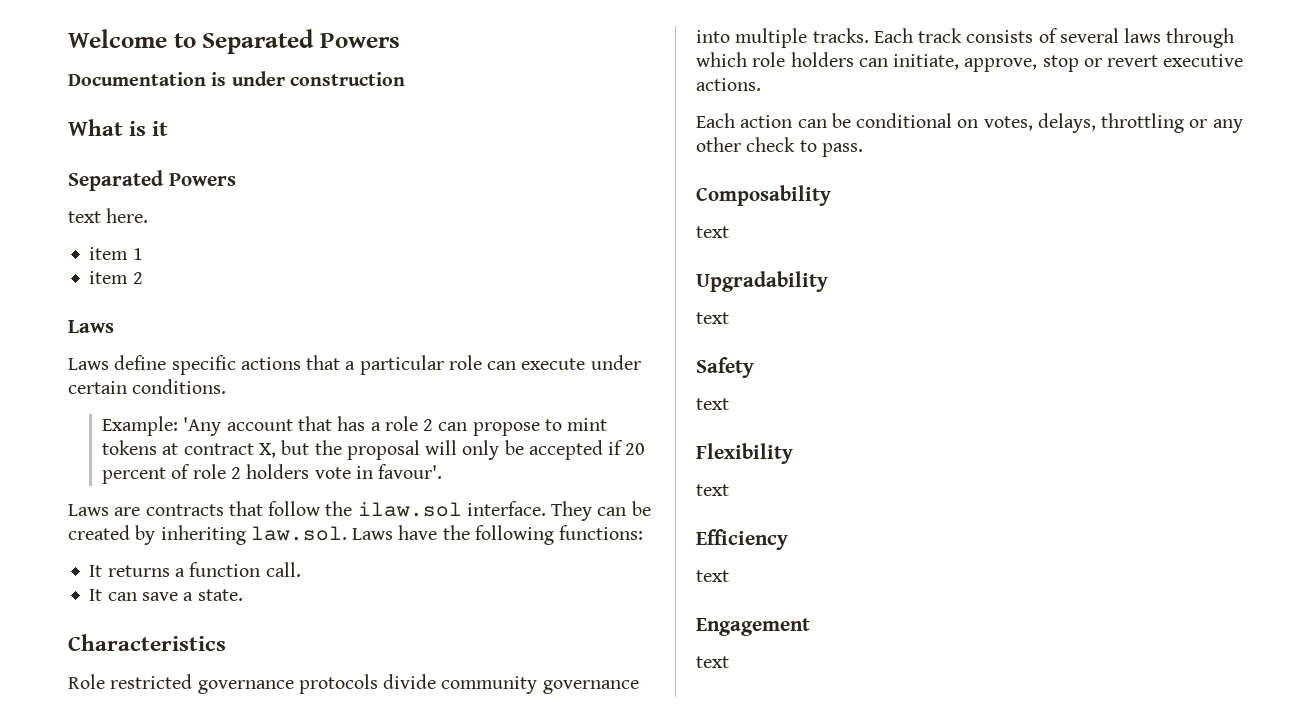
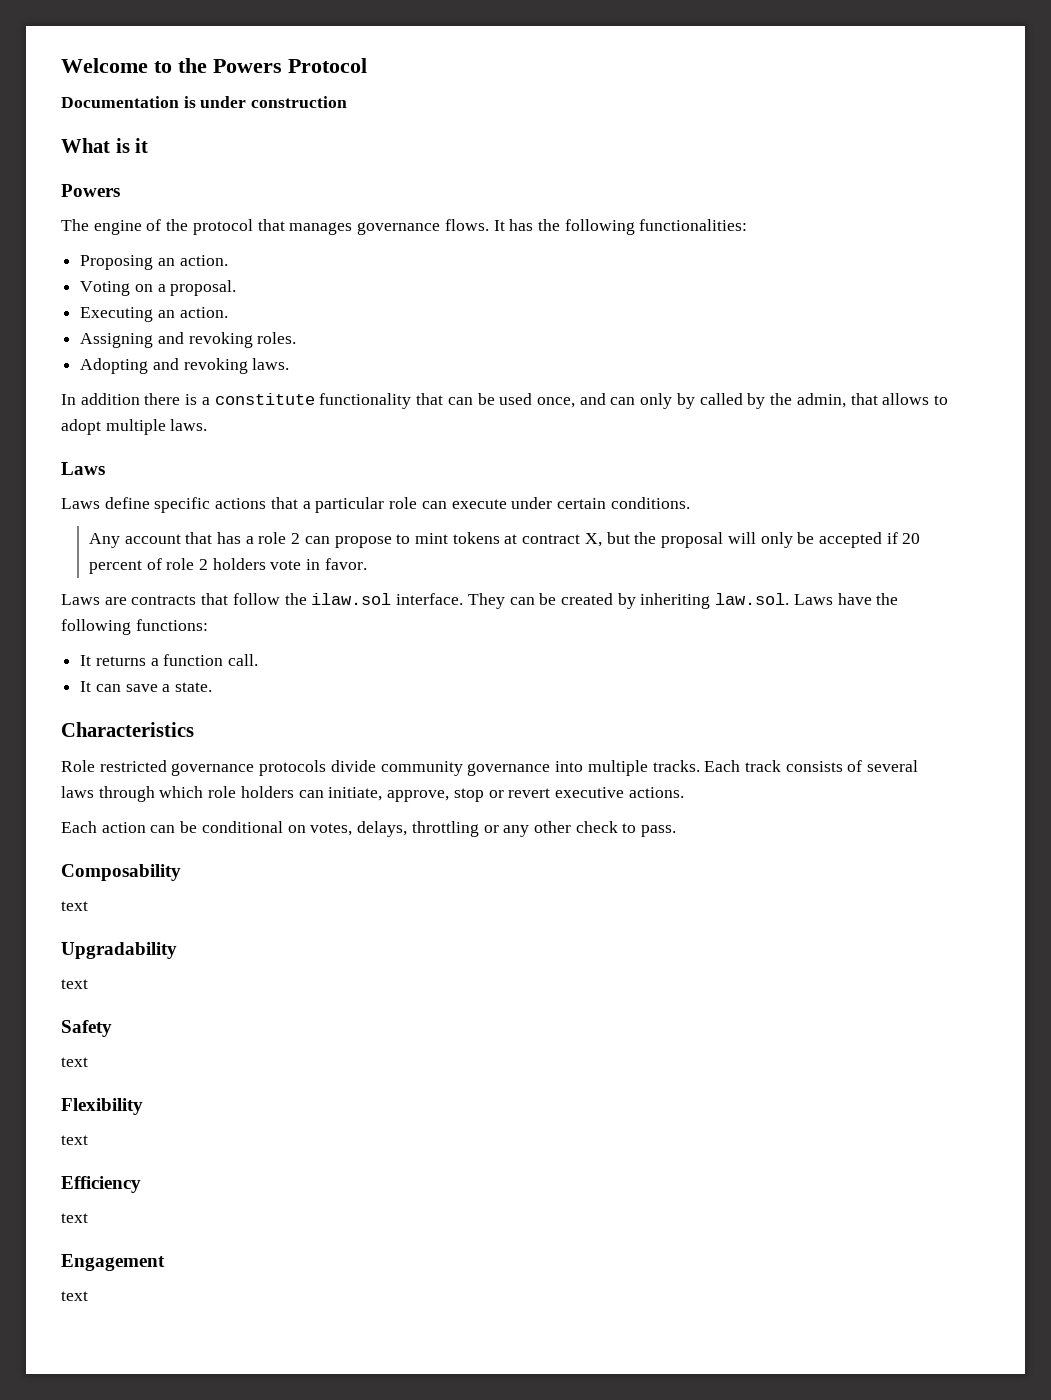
- Welcome to Separated Powers
+ Welcome to the Powers Protocol
  What is it
- Separated Powers
- text here.
- item 1
- item 2
+ Powers
+ The engine of the protocol that manages governance flows. It has the following functionalities:
+ Proposing an action.
+ Voting on a proposal.
+ Executing an action.
+ Assigning and revoking roles.
+ Adopting and revoking laws.
+ In addition there is a constitute functionality that can be used once, and can only by called by the admin, that allows to adopt multiple laws.
- Example: 'Any account that has a role 2 can propose to mint tokens at contract X, but the proposal will only be accepted if 20 percent of role 2 holders vote in favour'.
+ Any account that has a role 2 can propose to mint tokens at contract X, but the proposal will only be accepted if 20 percent of role 2 holders vote in favor.

